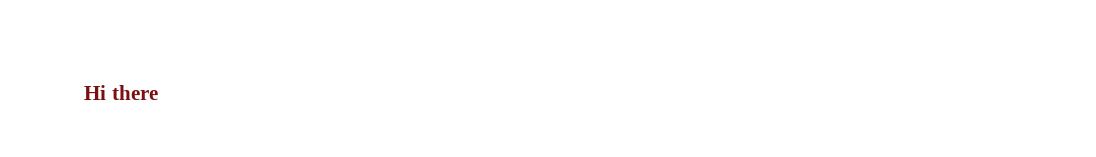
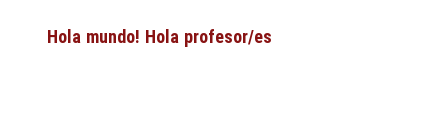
- Hi there
+ Hola mundo! Hola profesor/es

